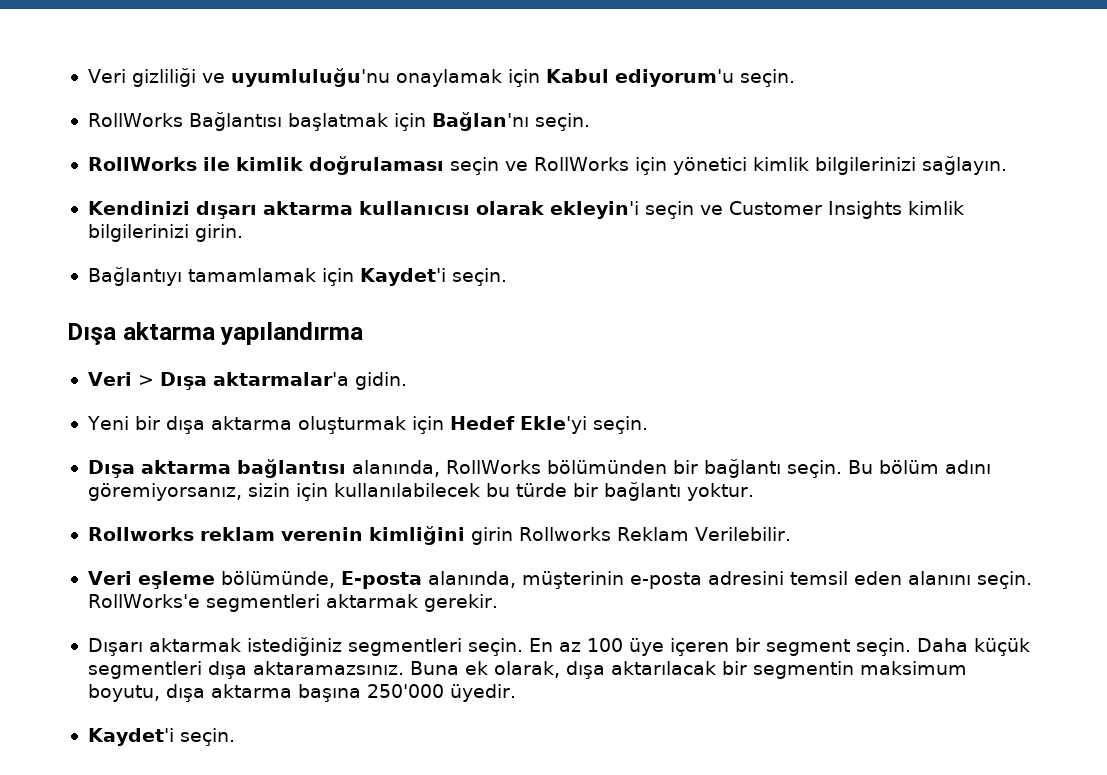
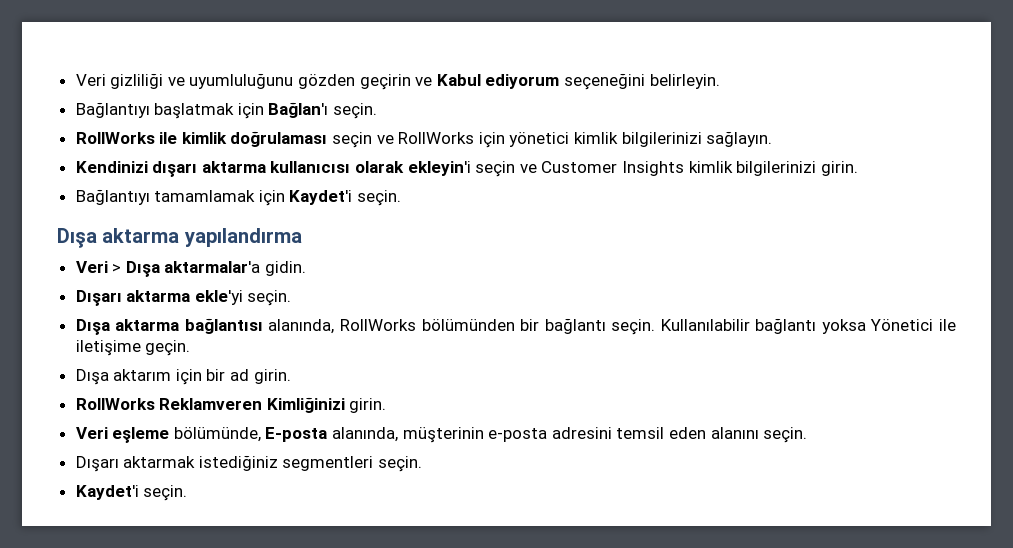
- Veri gizliliği ve uyumluluğu'nu onaylamak için Kabul ediyorum'u seçin.
- RollWorks Bağlantısı başlatmak için Bağlan'nı seçin.
+ Veri gizliliği ve uyumluluğunu gözden geçirin ve Kabul ediyorum seçeneğini belirleyin.
+ Bağlantıyı başlatmak için Bağlan'ı seçin.
- Yeni bir dışa aktarma oluşturmak için Hedef Ekle'yi seçin.
+ Dışarı aktarma ekle'yi seçin.
- Bu bölüm adını göremiyorsanız, sizin için kullanılabilecek bu türde bir bağlantı yoktur.
- Rollworks reklam verenin kimliğini girin Rollworks Reklam Verilebilir.
+ Kullanılabilir bağlantı yoksa Yönetici ile iletişime geçin.
+ Dışa aktarım için bir ad girin.
+ RollWorks Reklamveren Kimliğinizi girin.
- RollWorks'e segmentleri aktarmak gerekir.
- En az 100 üye içeren bir segment seçin. Daha küçük segmentleri dışa aktaramazsınız. Buna ek olarak, dışa aktarılacak bir segmentin maksimum boyutu, dışa aktarma başına 250'000 üyedir.

